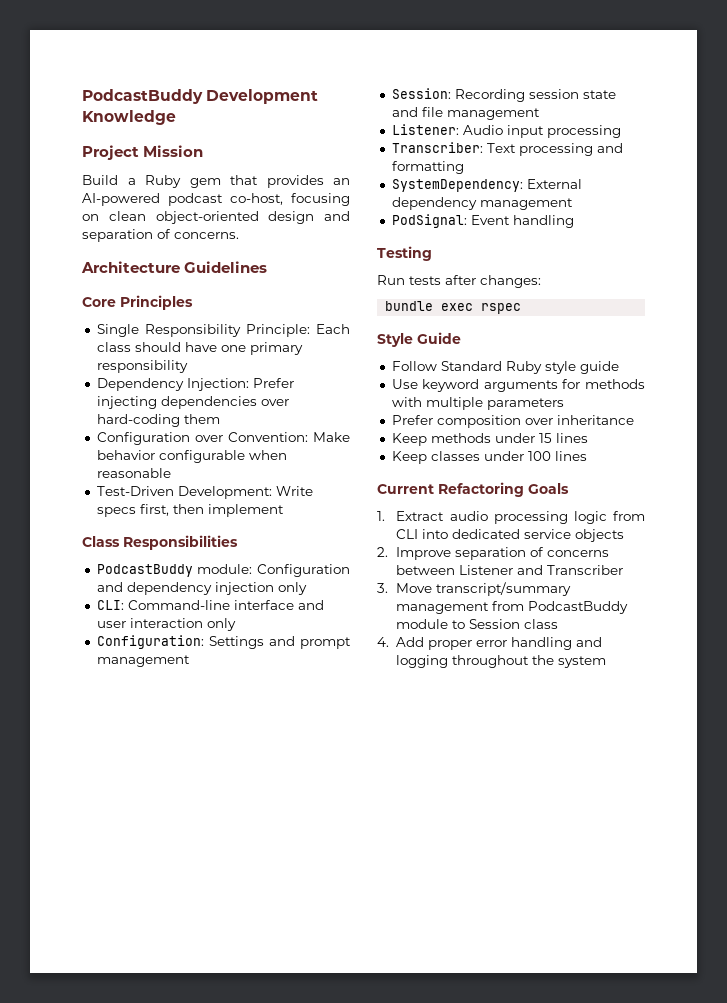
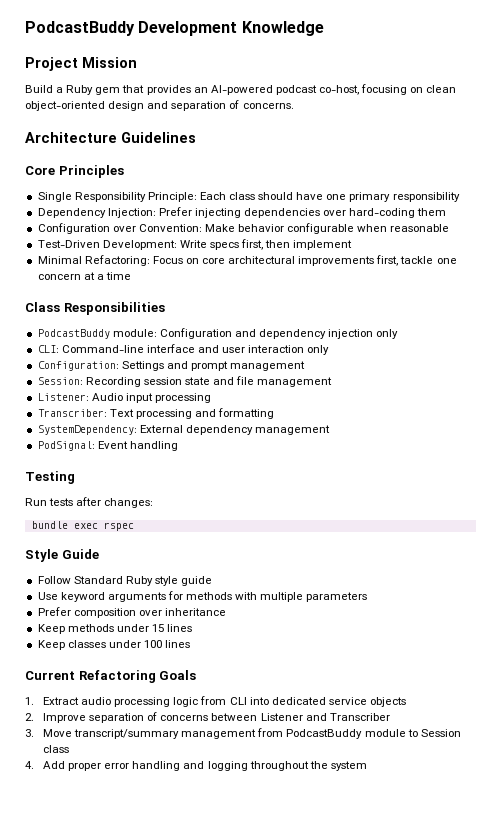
+ Minimal Refactoring: Focus on core architectural improvements first, tackle one concern at a time

